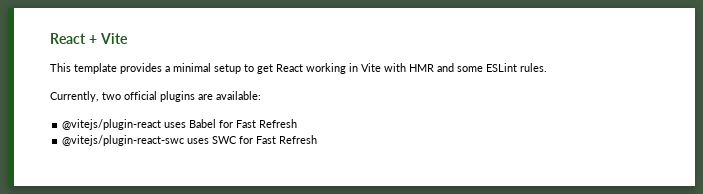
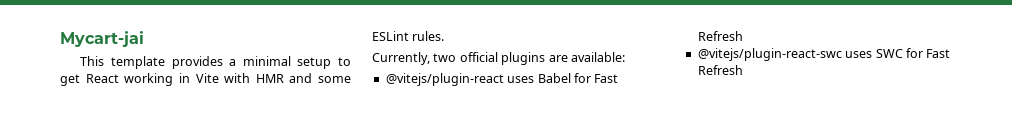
- React + Vite
+ Mycart-jai

